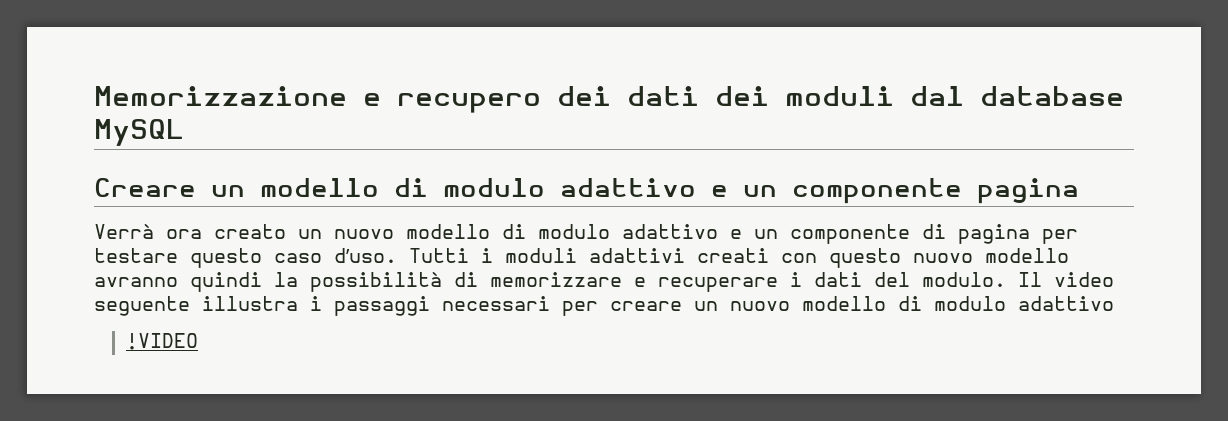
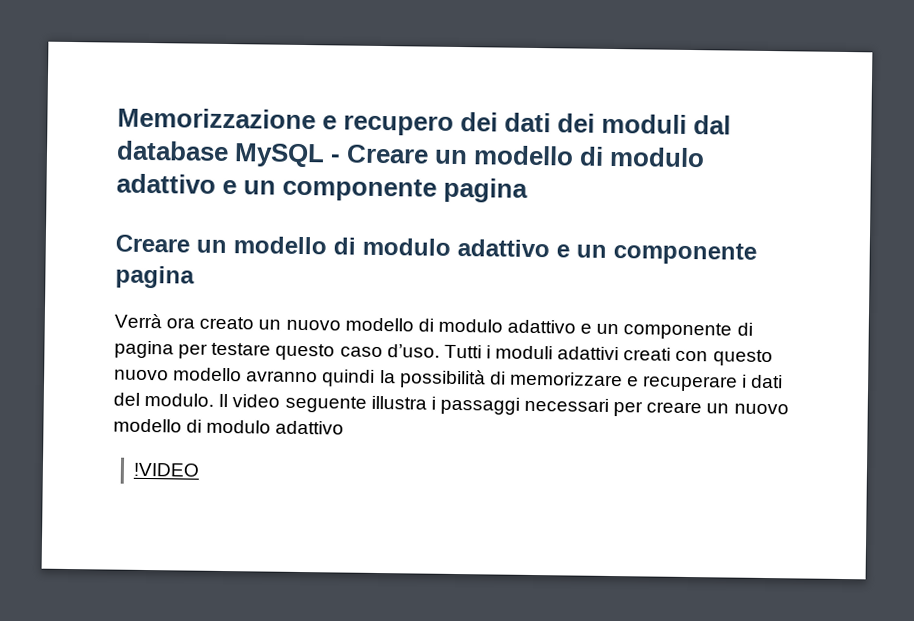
- Memorizzazione e recupero dei dati dei moduli dal database MySQL
+ Memorizzazione e recupero dei dati dei moduli dal database MySQL - Creare un modello di modulo adattivo e un componente pagina

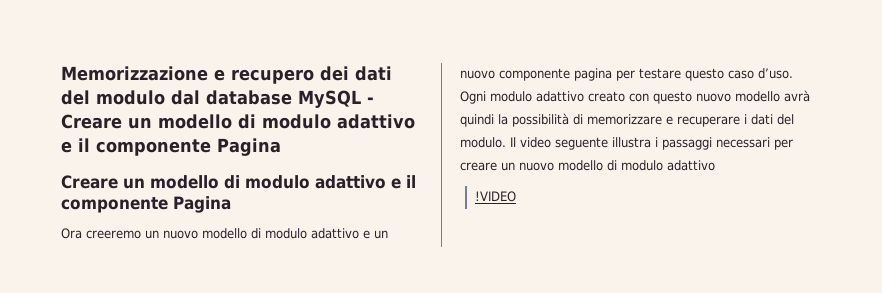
- Memorizzazione e recupero dei dati dei moduli dal database MySQL - Creare un modello di modulo adattivo e un componente pagina
- Creare un modello di modulo adattivo e un componente pagina
- Verrà ora creato un nuovo modello di modulo adattivo e un componente di pagina per testare questo caso d’uso.
+ Memorizzazione e recupero dei dati del modulo dal database MySQL - Creare un modello di modulo adattivo e il componente Pagina
+ Creare un modello di modulo adattivo e il componente Pagina
+ Ora creeremo un nuovo modello di modulo adattivo e un nuovo componente pagina per testare questo caso d’uso.
- Tutti i moduli adattivi creati con questo nuovo modello avranno quindi la possibilità di memorizzare e recuperare i dati del modulo.
+ Ogni modulo adattivo creato con questo nuovo modello avrà quindi la possibilità di memorizzare e recuperare i dati del modulo.

